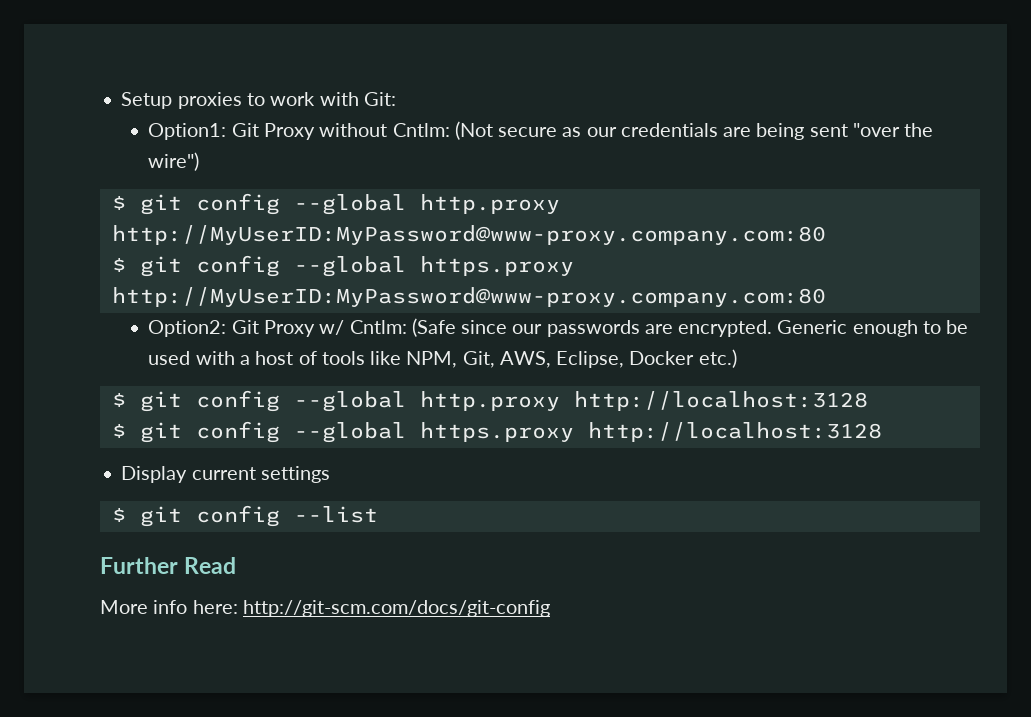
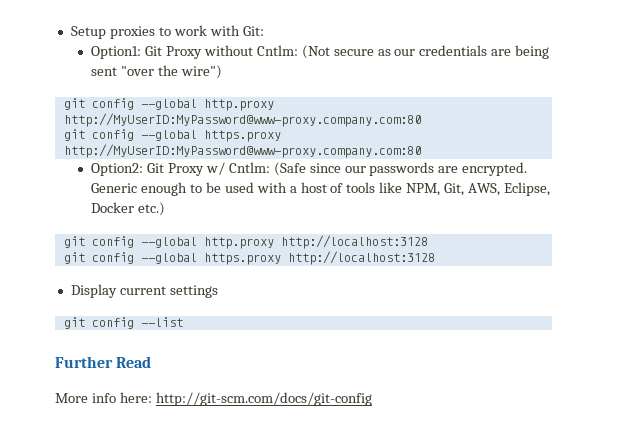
- $ git config --global http.proxy http://MyUserID:MyPassword@www-proxy.company.com:80
+ git config --global http.proxy http://MyUserID:MyPassword@www-proxy.company.com:80
- $ git config --global https.proxy http://MyUserID:MyPassword@www-proxy.company.com:80
+ git config --global https.proxy http://MyUserID:MyPassword@www-proxy.company.com:80
- $ git config --global http.proxy http://localhost:3128
+ git config --global http.proxy http://localhost:3128
- $ git config --global https.proxy http://localhost:3128
+ git config --global https.proxy http://localhost:3128
- $ git config --list
+ git config --list

